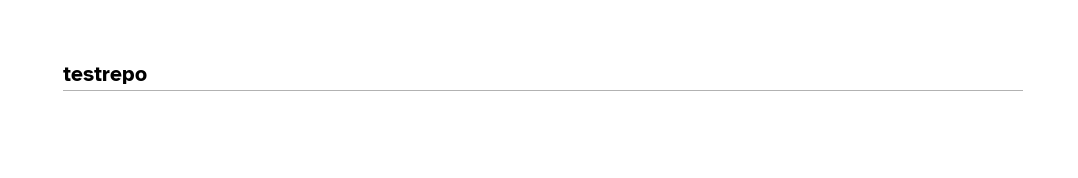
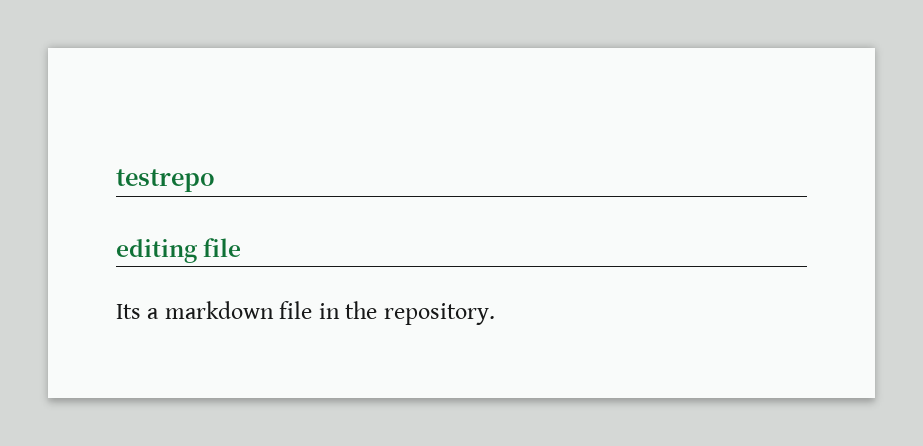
+ editing file
+ Its a markdown file in the repository.

